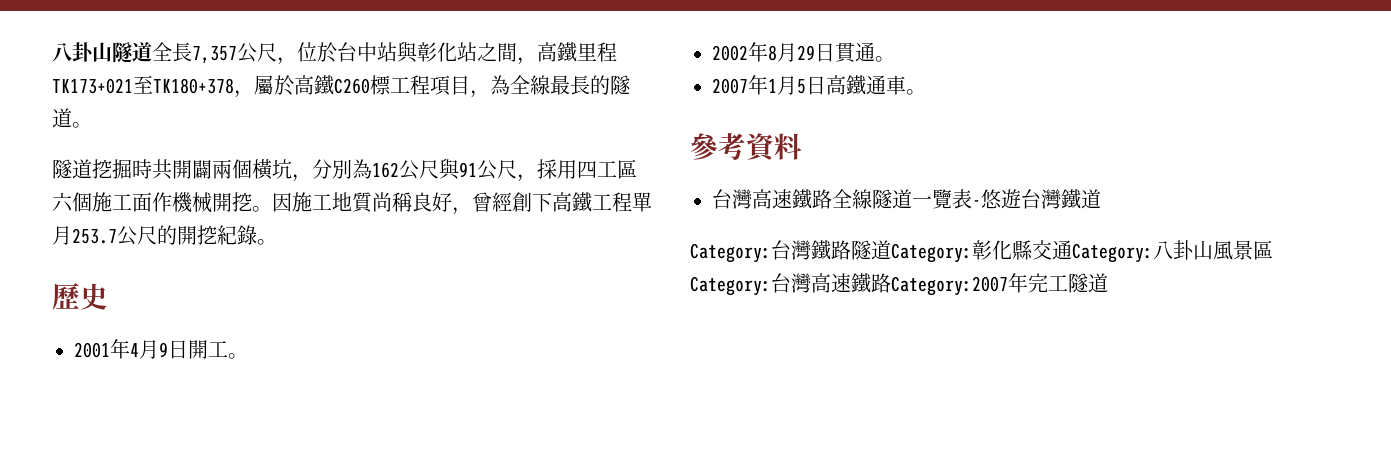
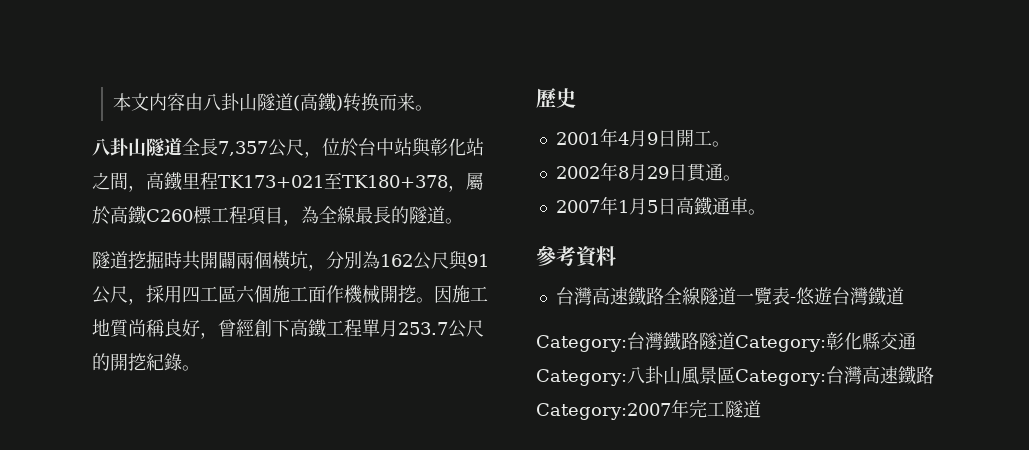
+ 本文内容由八卦山隧道(高鐵)转换而来。

